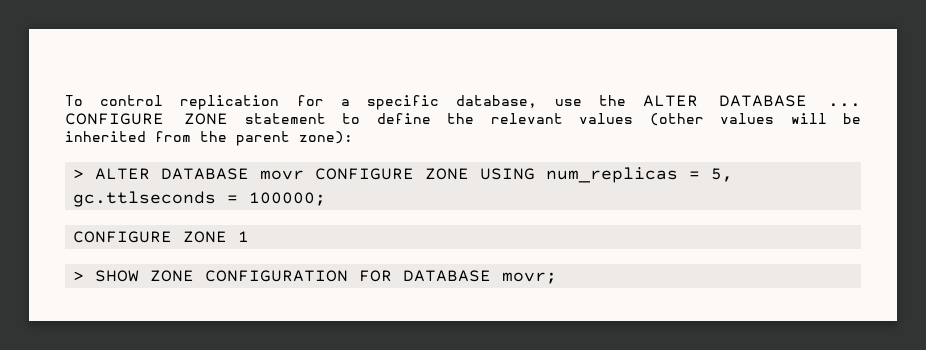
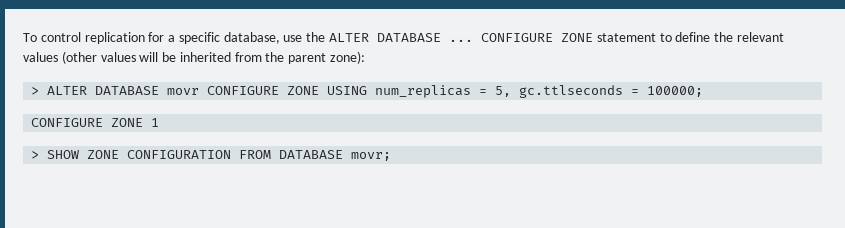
- > SHOW ZONE CONFIGURATION FOR DATABASE movr;
+ > SHOW ZONE CONFIGURATION FROM DATABASE movr;

